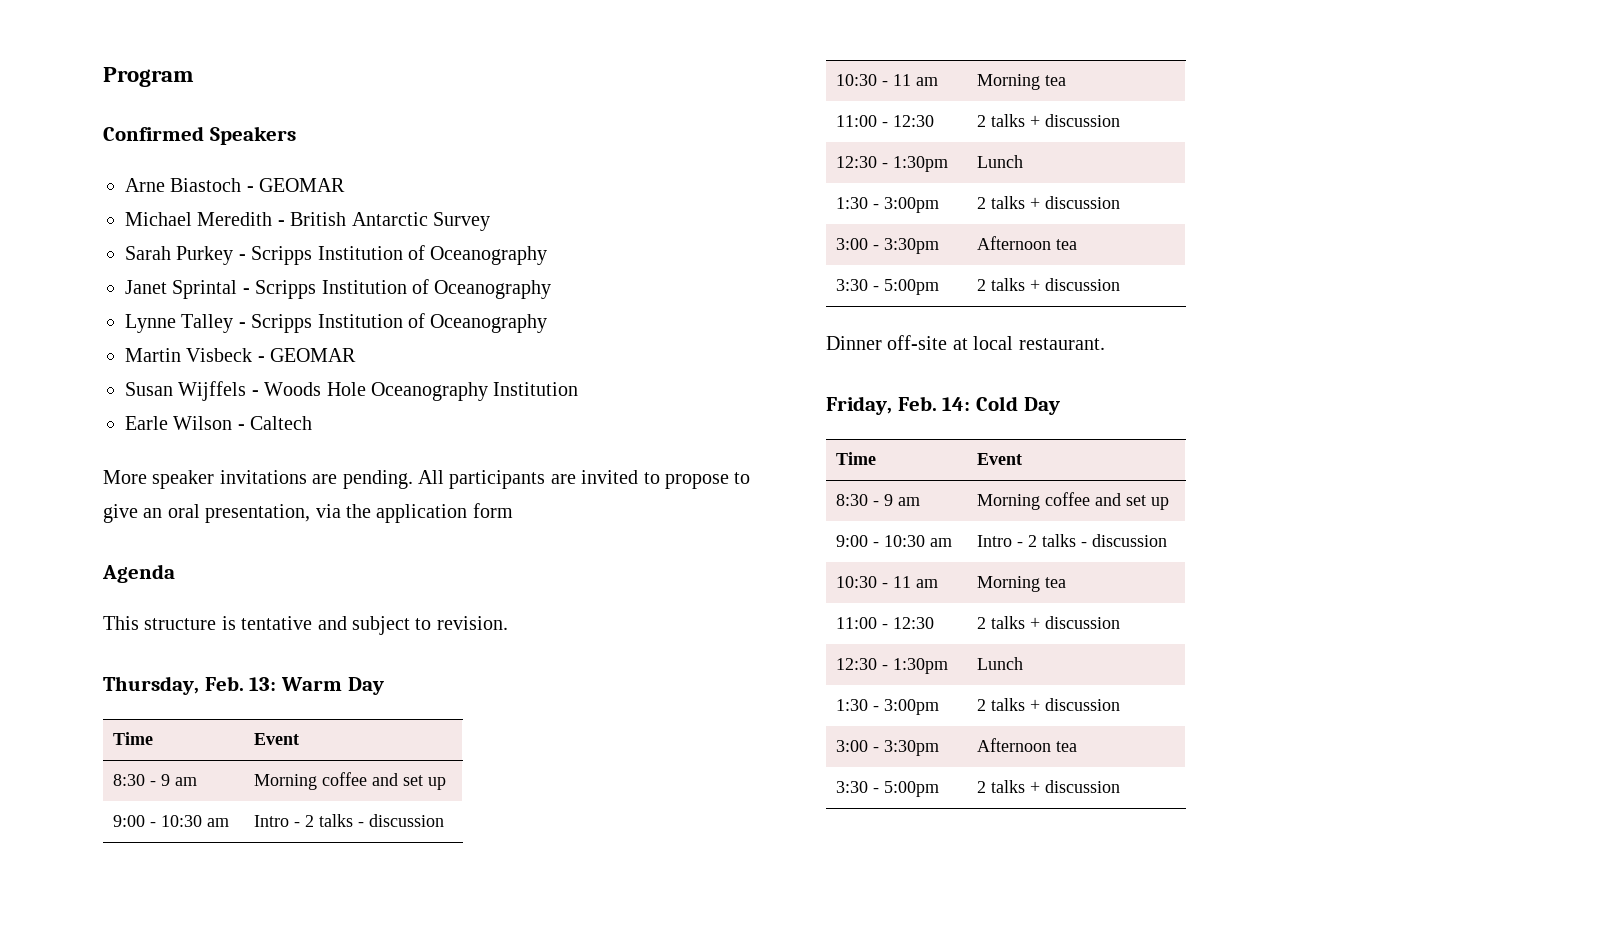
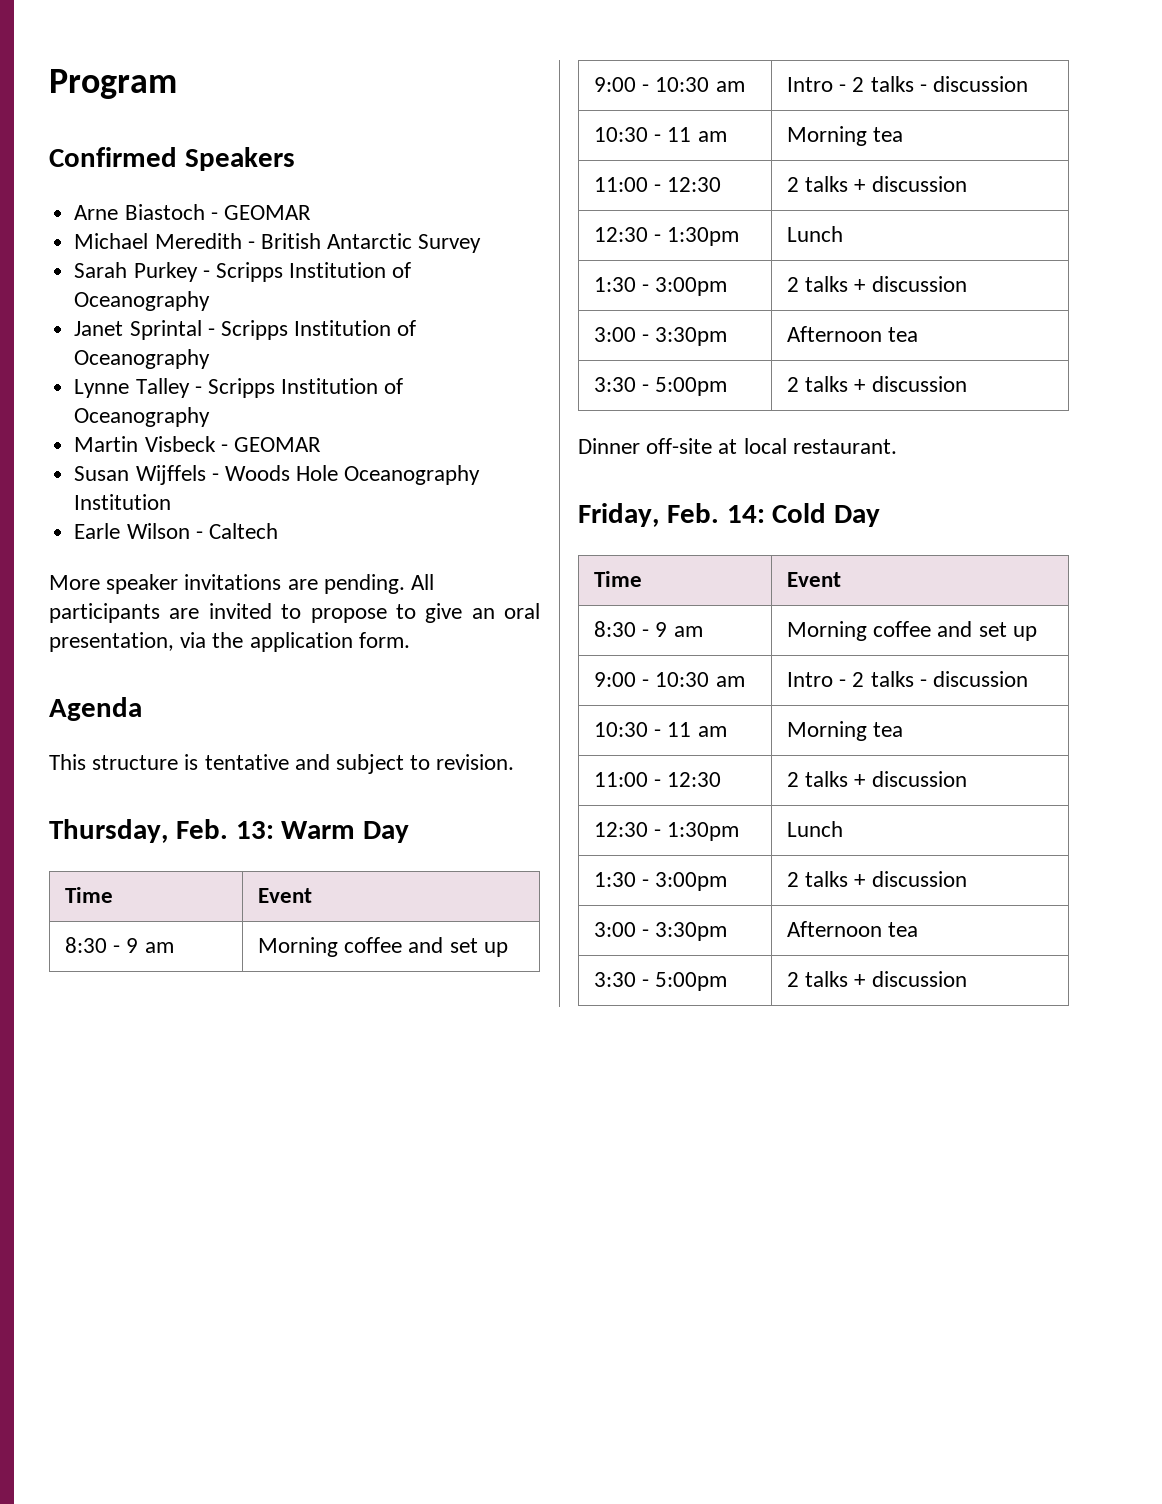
- All participants are invited to propose to give an oral presentation, via the application form
+ All participants are invited to propose to give an oral presentation, via the application form.

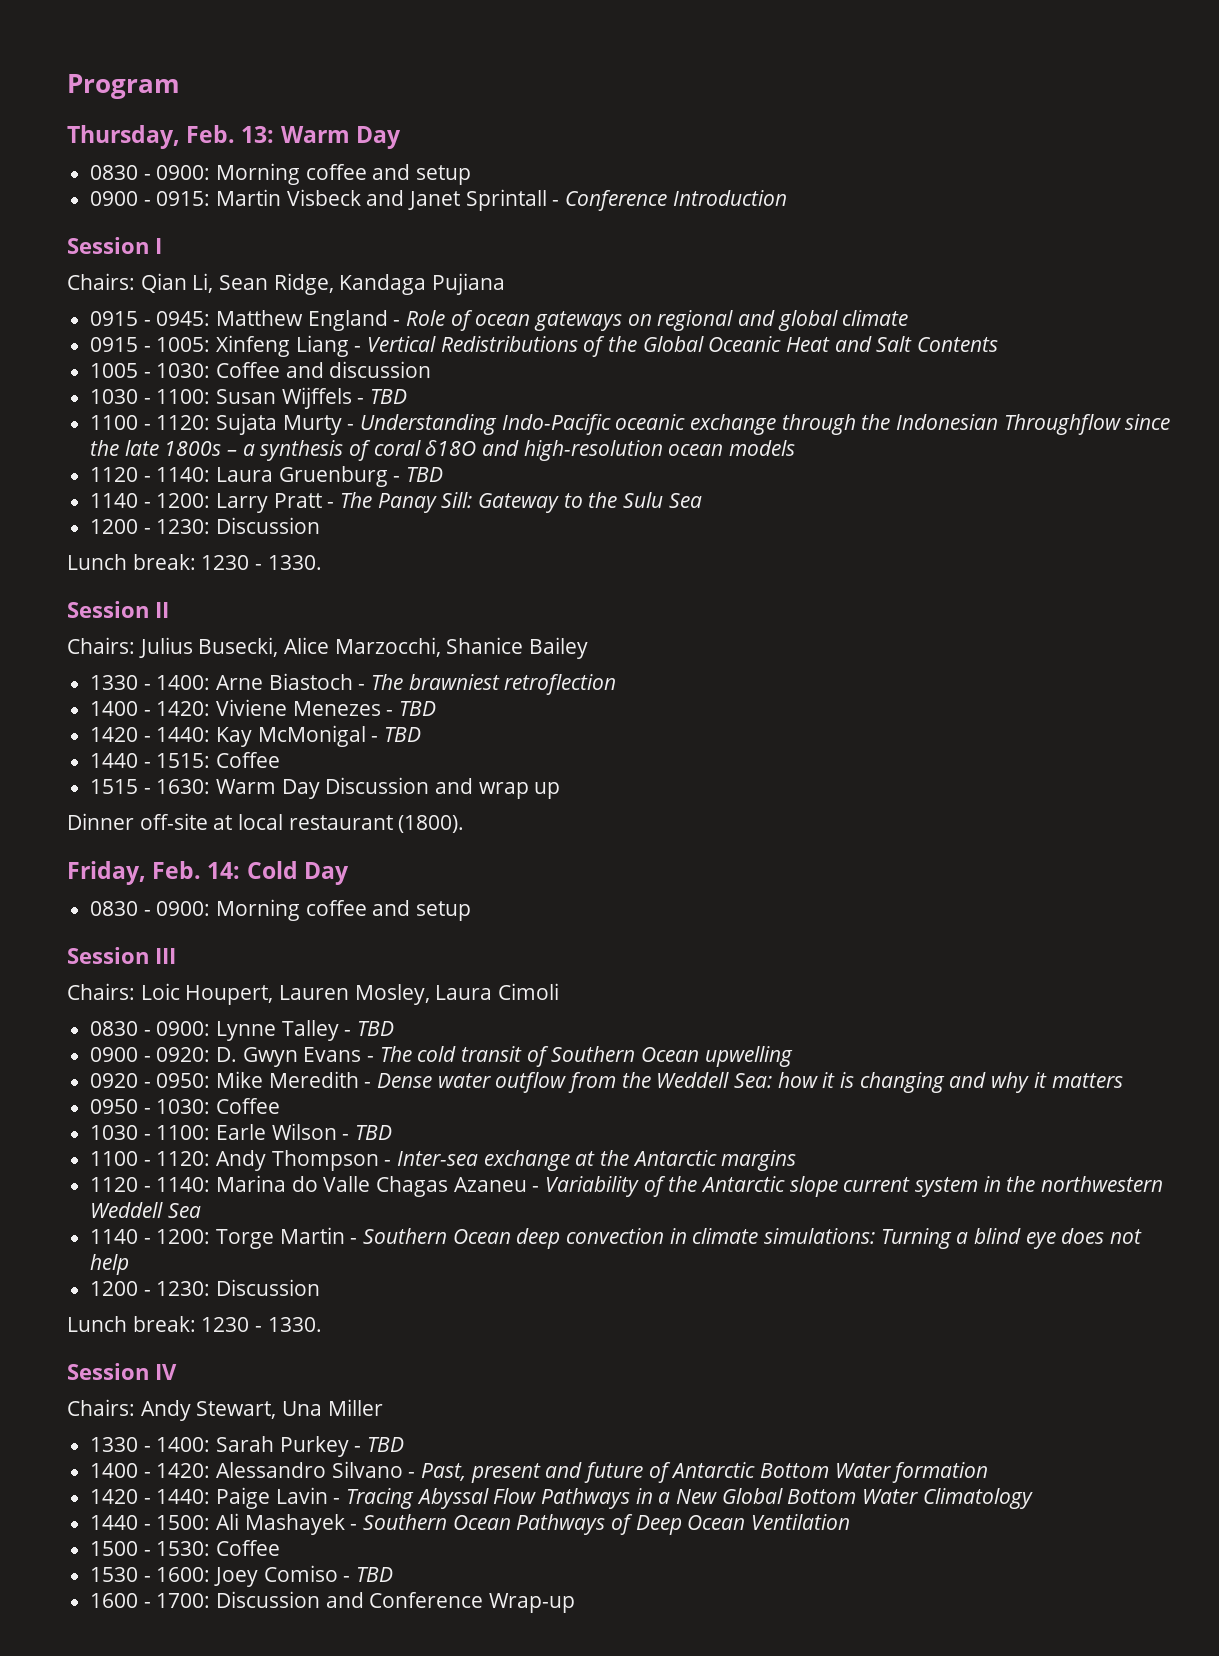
- Confirmed Speakers
- Arne Biastoch - GEOMAR
- Michael Meredith - British Antarctic Survey
- Sarah Purkey - Scripps Institution of Oceanography
- Janet Sprintal - Scripps Institution of Oceanography
- Lynne Talley - Scripps Institution of Oceanography
- Martin Visbeck - GEOMAR
- Susan Wijffels - Woods Hole Oceanography Institution
- Earle Wilson - Caltech
- More speaker invitations are pending. All participants are invited to propose to give an oral presentation, via the application form.
- Agenda
- This structure is tentative and subject to revision.
  Thursday, Feb. 13: Warm Day
- Time | Event
- 8:30 - 9 am | Morning coffee and set up
- 9:00 - 10:30 am | Intro - 2 talks - discussion
- 10:30 - 11 am | Morning tea
- 11:00 - 12:30 | 2 talks + discussion
- 12:30 - 1:30pm | Lunch
- 1:30 - 3:00pm | 2 talks + discussion
- 3:00 - 3:30pm | Afternoon tea
- 3:30 - 5:00pm | 2 talks + discussion
+ 0830 - 0900: Morning coffee and setup
+ 0900 - 0915: Martin Visbeck and Janet Sprintall - Conference Introduction
+ Session I
+ Chairs: Qian Li, Sean Ridge, Kandaga Pujiana
+ 0915 - 0945: Matthew England - Role of ocean gateways on regional and global climate
+ 0915 - 1005: Xinfeng Liang - Vertical Redistributions of the Global Oceanic Heat and Salt Contents
+ 1005 - 1030: Coffee and discussion
+ 1030 - 1100: Susan Wijffels - TBD
+ 1100 - 1120: Sujata Murty - Understanding Indo-Pacific oceanic exchange through the Indonesian Throughflow since the late 1800s – a synthesis of coral δ18O and high-resolution ocean models
+ 1120 - 1140: Laura Gruenburg - TBD
+ 1140 - 1200: Larry Pratt - The Panay Sill: Gateway to the Sulu Sea
+ 1200 - 1230: Discussion
+ Lunch break: 1230 - 1330.
+ Session II
+ Chairs: Julius Busecki, Alice Marzocchi, Shanice Bailey
+ 1330 - 1400: Arne Biastoch - The brawniest retroflection
+ 1400 - 1420: Viviene Menezes - TBD
+ 1420 - 1440: Kay McMonigal - TBD
+ 1440 - 1515: Coffee
+ 1515 - 1630: Warm Day Discussion and wrap up
- Dinner off-site at local restaurant.
+ Dinner off-site at local restaurant (1800).
  Friday, Feb. 14: Cold Day
- Time | Event
- 8:30 - 9 am | Morning coffee and set up
- 9:00 - 10:30 am | Intro - 2 talks - discussion
- 10:30 - 11 am | Morning tea
- 11:00 - 12:30 | 2 talks + discussion
- 12:30 - 1:30pm | Lunch
- 1:30 - 3:00pm | 2 talks + discussion
- 3:00 - 3:30pm | Afternoon tea
- 3:30 - 5:00pm | 2 talks + discussion
+ 0830 - 0900: Morning coffee and setup
+ Session III
+ Chairs: Loic Houpert, Lauren Mosley, Laura Cimoli
+ 0830 - 0900: Lynne Talley - TBD
+ 0900 - 0920: D. Gwyn Evans - The cold transit of Southern Ocean upwelling
+ 0920 - 0950: Mike Meredith - Dense water outflow from the Weddell Sea: how it is changing and why it matters
+ 0950 - 1030: Coffee
+ 1030 - 1100: Earle Wilson - TBD
+ 1100 - 1120: Andy Thompson - Inter-sea exchange at the Antarctic margins
+ 1120 - 1140: Marina do Valle Chagas Azaneu - Variability of the Antarctic slope current system in the northwestern Weddell Sea
+ 1140 - 1200: Torge Martin - Southern Ocean deep convection in climate simulations: Turning a blind eye does not help
+ 1200 - 1230: Discussion
+ Lunch break: 1230 - 1330.
+ Session IV
+ Chairs: Andy Stewart, Una Miller
+ 1330 - 1400: Sarah Purkey - TBD
+ 1400 - 1420: Alessandro Silvano - Past, present and future of Antarctic Bottom Water formation
+ 1420 - 1440: Paige Lavin - Tracing Abyssal Flow Pathways in a New Global Bottom Water Climatology
+ 1440 - 1500: Ali Mashayek - Southern Ocean Pathways of Deep Ocean Ventilation
+ 1500 - 1530: Coffee
+ 1530 - 1600: Joey Comiso - TBD
+ 1600 - 1700: Discussion and Conference Wrap-up

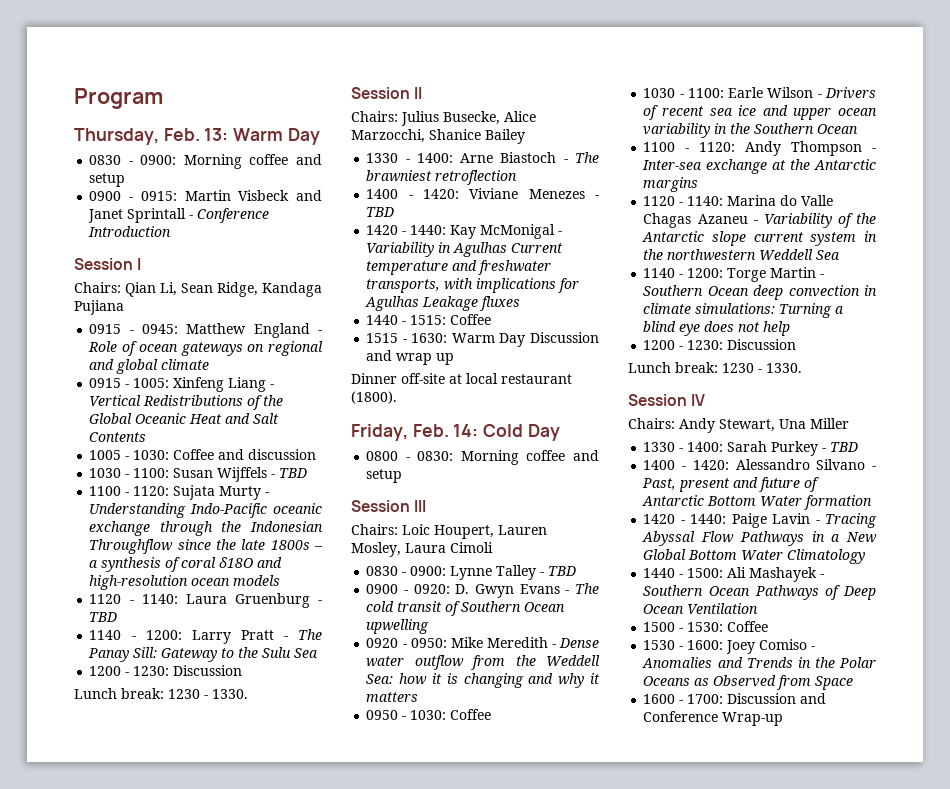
- Chairs: Julius Busecki, Alice Marzocchi, Shanice Bailey
+ Chairs: Julius Busecke, Alice Marzocchi, Shanice Bailey
- 1400 - 1420: Viviene Menezes - TBD
+ 1400 - 1420: Viviane Menezes - TBD
- 1420 - 1440: Kay McMonigal - TBD
+ 1420 - 1440: Kay McMonigal - Variability in Agulhas Current temperature and freshwater transports, with implications for Agulhas Leakage fluxes
  Friday, Feb. 14: Cold Day
- 0830 - 0900: Morning coffee and setup
+ 0800 - 0830: Morning coffee and setup
- 1030 - 1100: Earle Wilson - TBD
+ 1030 - 1100: Earle Wilson - Drivers of recent sea ice and upper ocean variability in the Southern Ocean
- 1530 - 1600: Joey Comiso - TBD
+ 1530 - 1600: Joey Comiso - Anomalies and Trends in the Polar Oceans as Observed from Space

